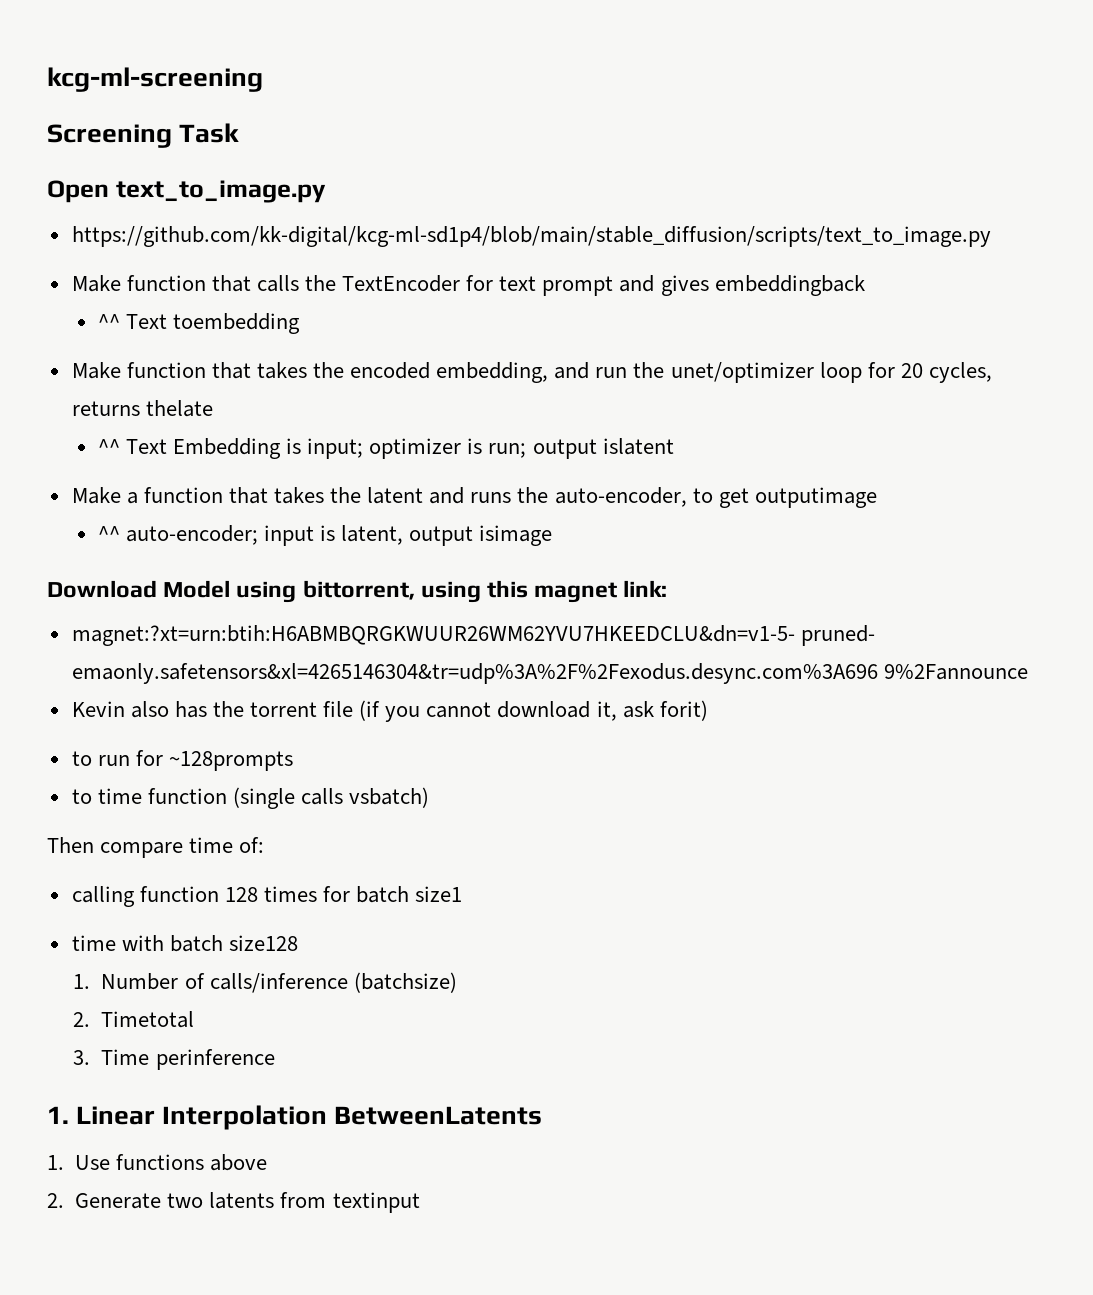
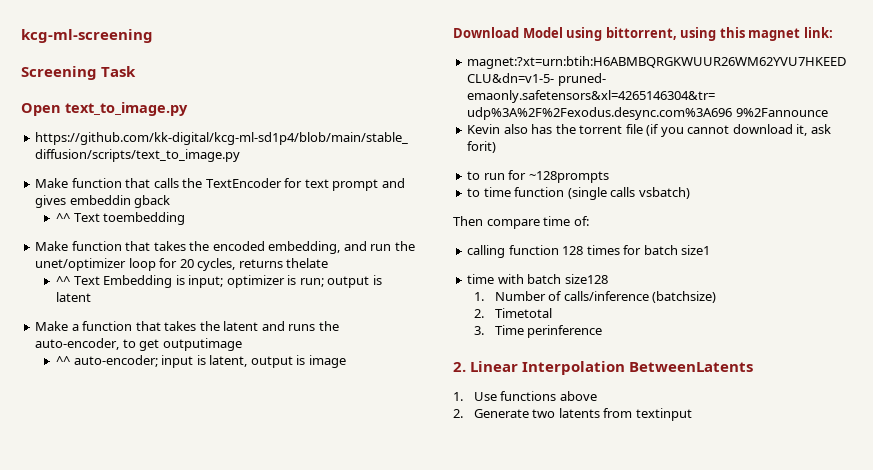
- Make function that calls the TextEncoder for text prompt and gives embeddingback
+ Make function that calls the TextEncoder for text prompt and gives embeddin gback
- ^^ Text Embedding is input; optimizer is run; output islatent
+ ^^ Text Embedding is input; optimizer is run; output is latent
- ^^ auto-encoder; input is latent, output isimage
+ ^^ auto-encoder; input is latent, output is image
- 1. Linear Interpolation BetweenLatents
+ 2. Linear Interpolation BetweenLatents

